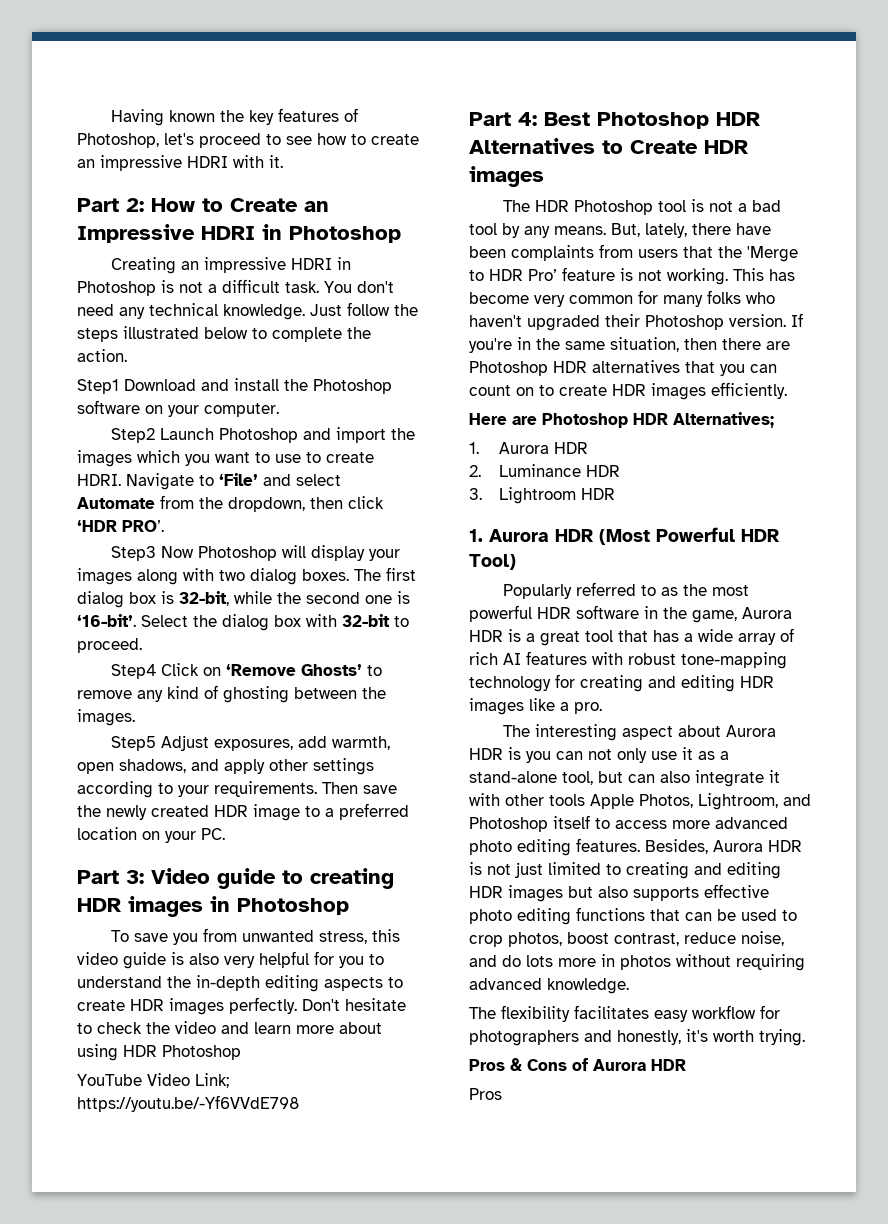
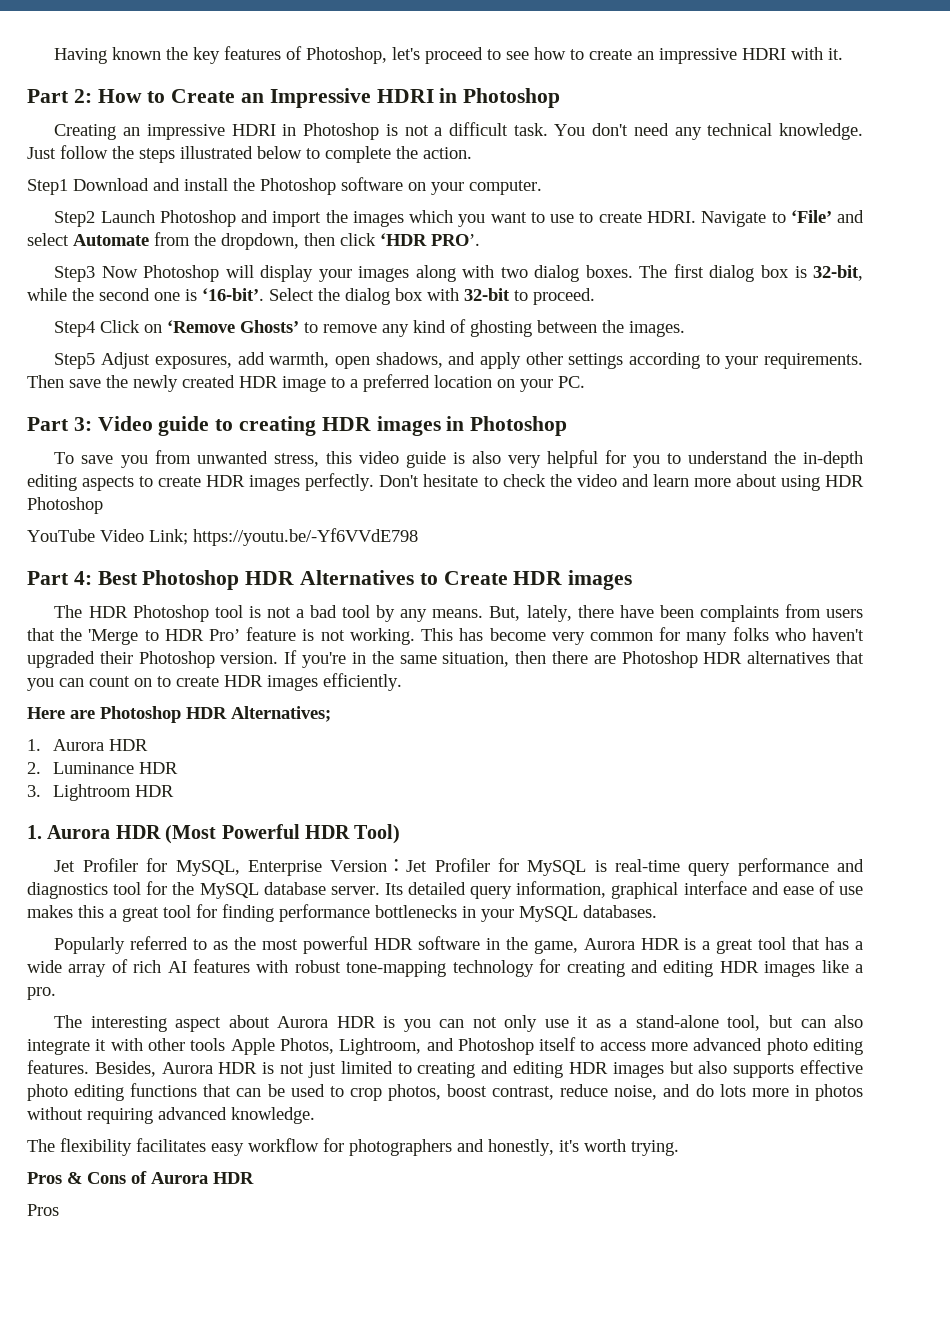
+ Jet Profiler for MySQL, Enterprise Version：Jet Profiler for MySQL is real-time query performance and diagnostics tool for the MySQL database server. Its detailed query information, graphical interface and ease of use makes this a great tool for finding performance bottlenecks in your MySQL databases.

